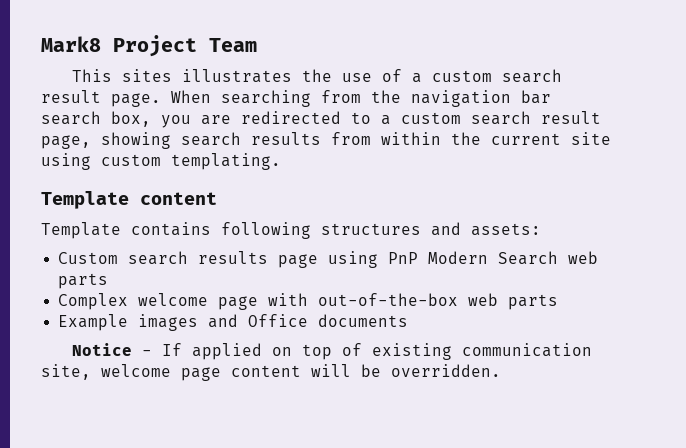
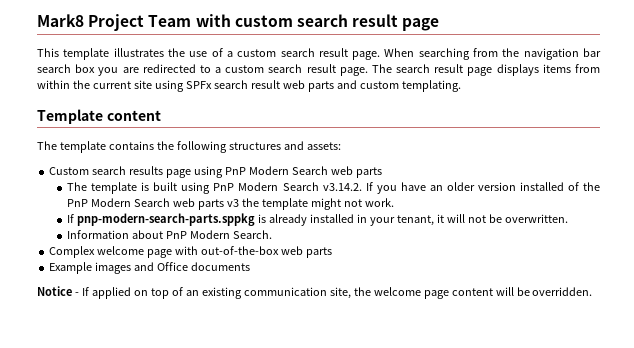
- Mark8 Project Team
+ Mark8 Project Team with custom search result page
- This sites illustrates the use of a custom search result page.
+ This template illustrates the use of a custom search result page.
- When searching from the navigation bar search box, you are redirected to a custom search result page, showing search results from within the current site using custom templating.
+ When searching from the navigation bar search box you are redirected to a custom search result page. The search result page displays items from within the current site using SPFx search result web parts and custom templating.
- Template contains following structures and assets:
+ The template contains the following structures and assets:
+ The template is built using PnP Modern Search v3.14.2. If you have an older version installed of the PnP Modern Search web parts v3 the template might not work.
+ If pnp-modern-search-parts.sppkg is already installed in your tenant, it will not be overwritten.
+ Information about PnP Modern Search.
- Notice - If applied on top of existing communication site, welcome page content will be overridden.
+ Notice - If applied on top of an existing communication site, the welcome page content will be overridden.

